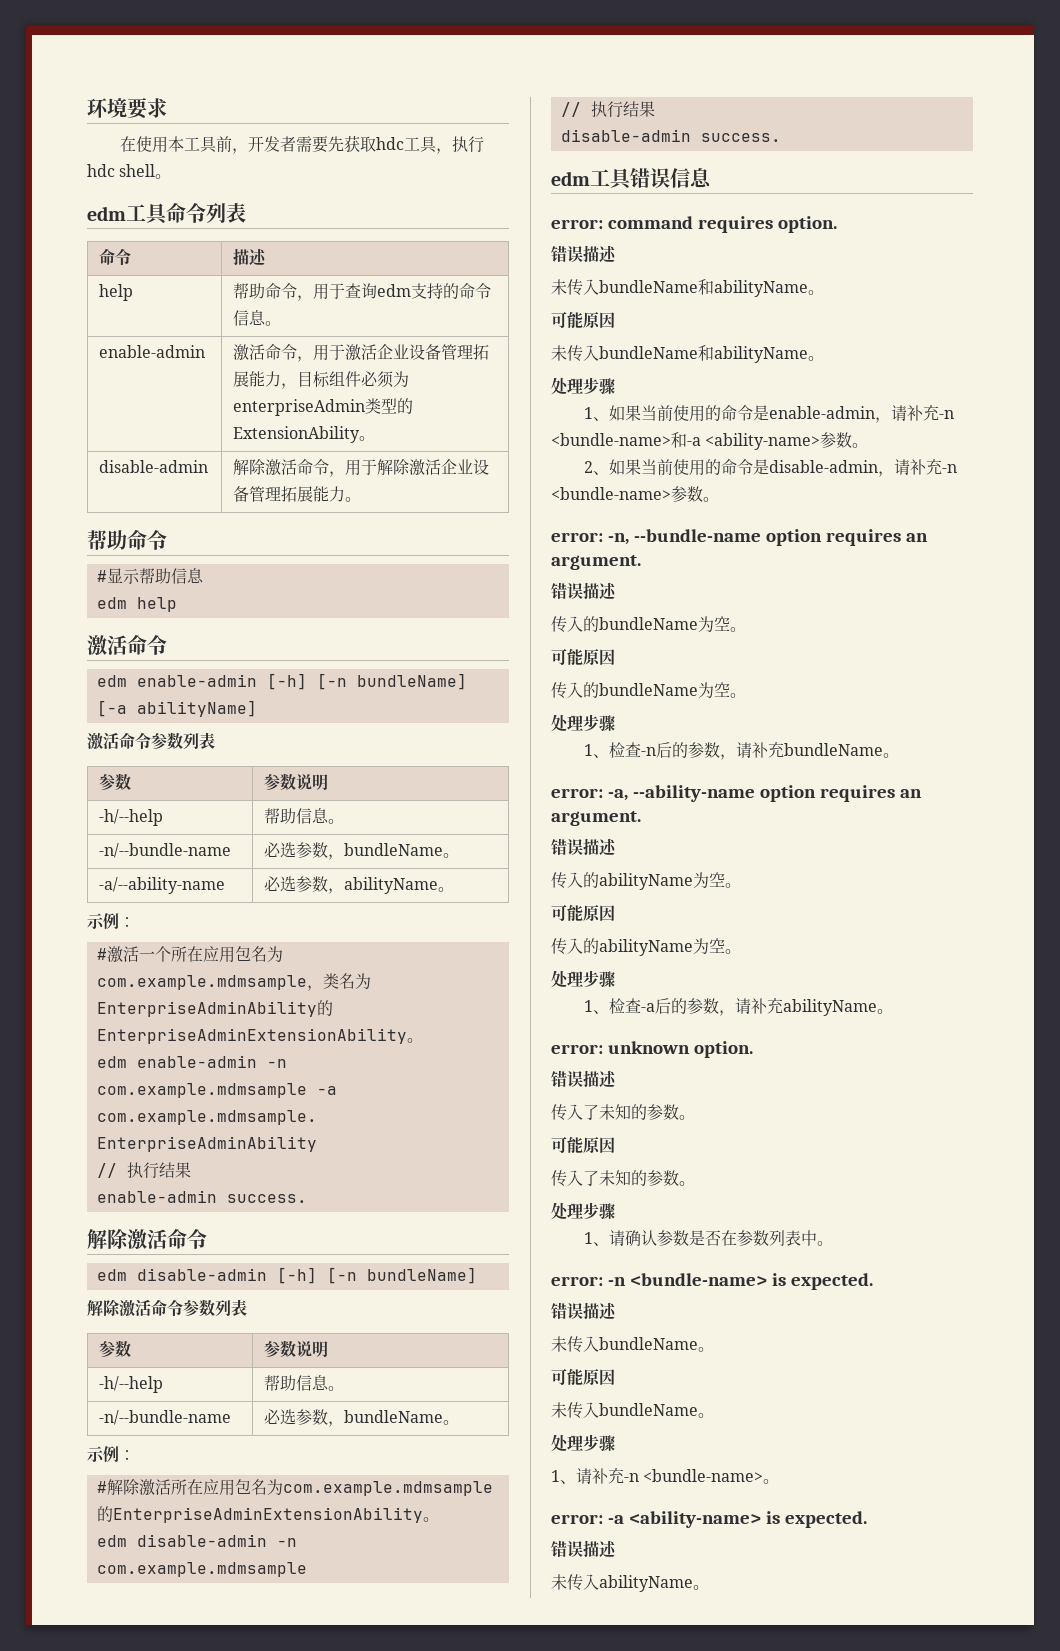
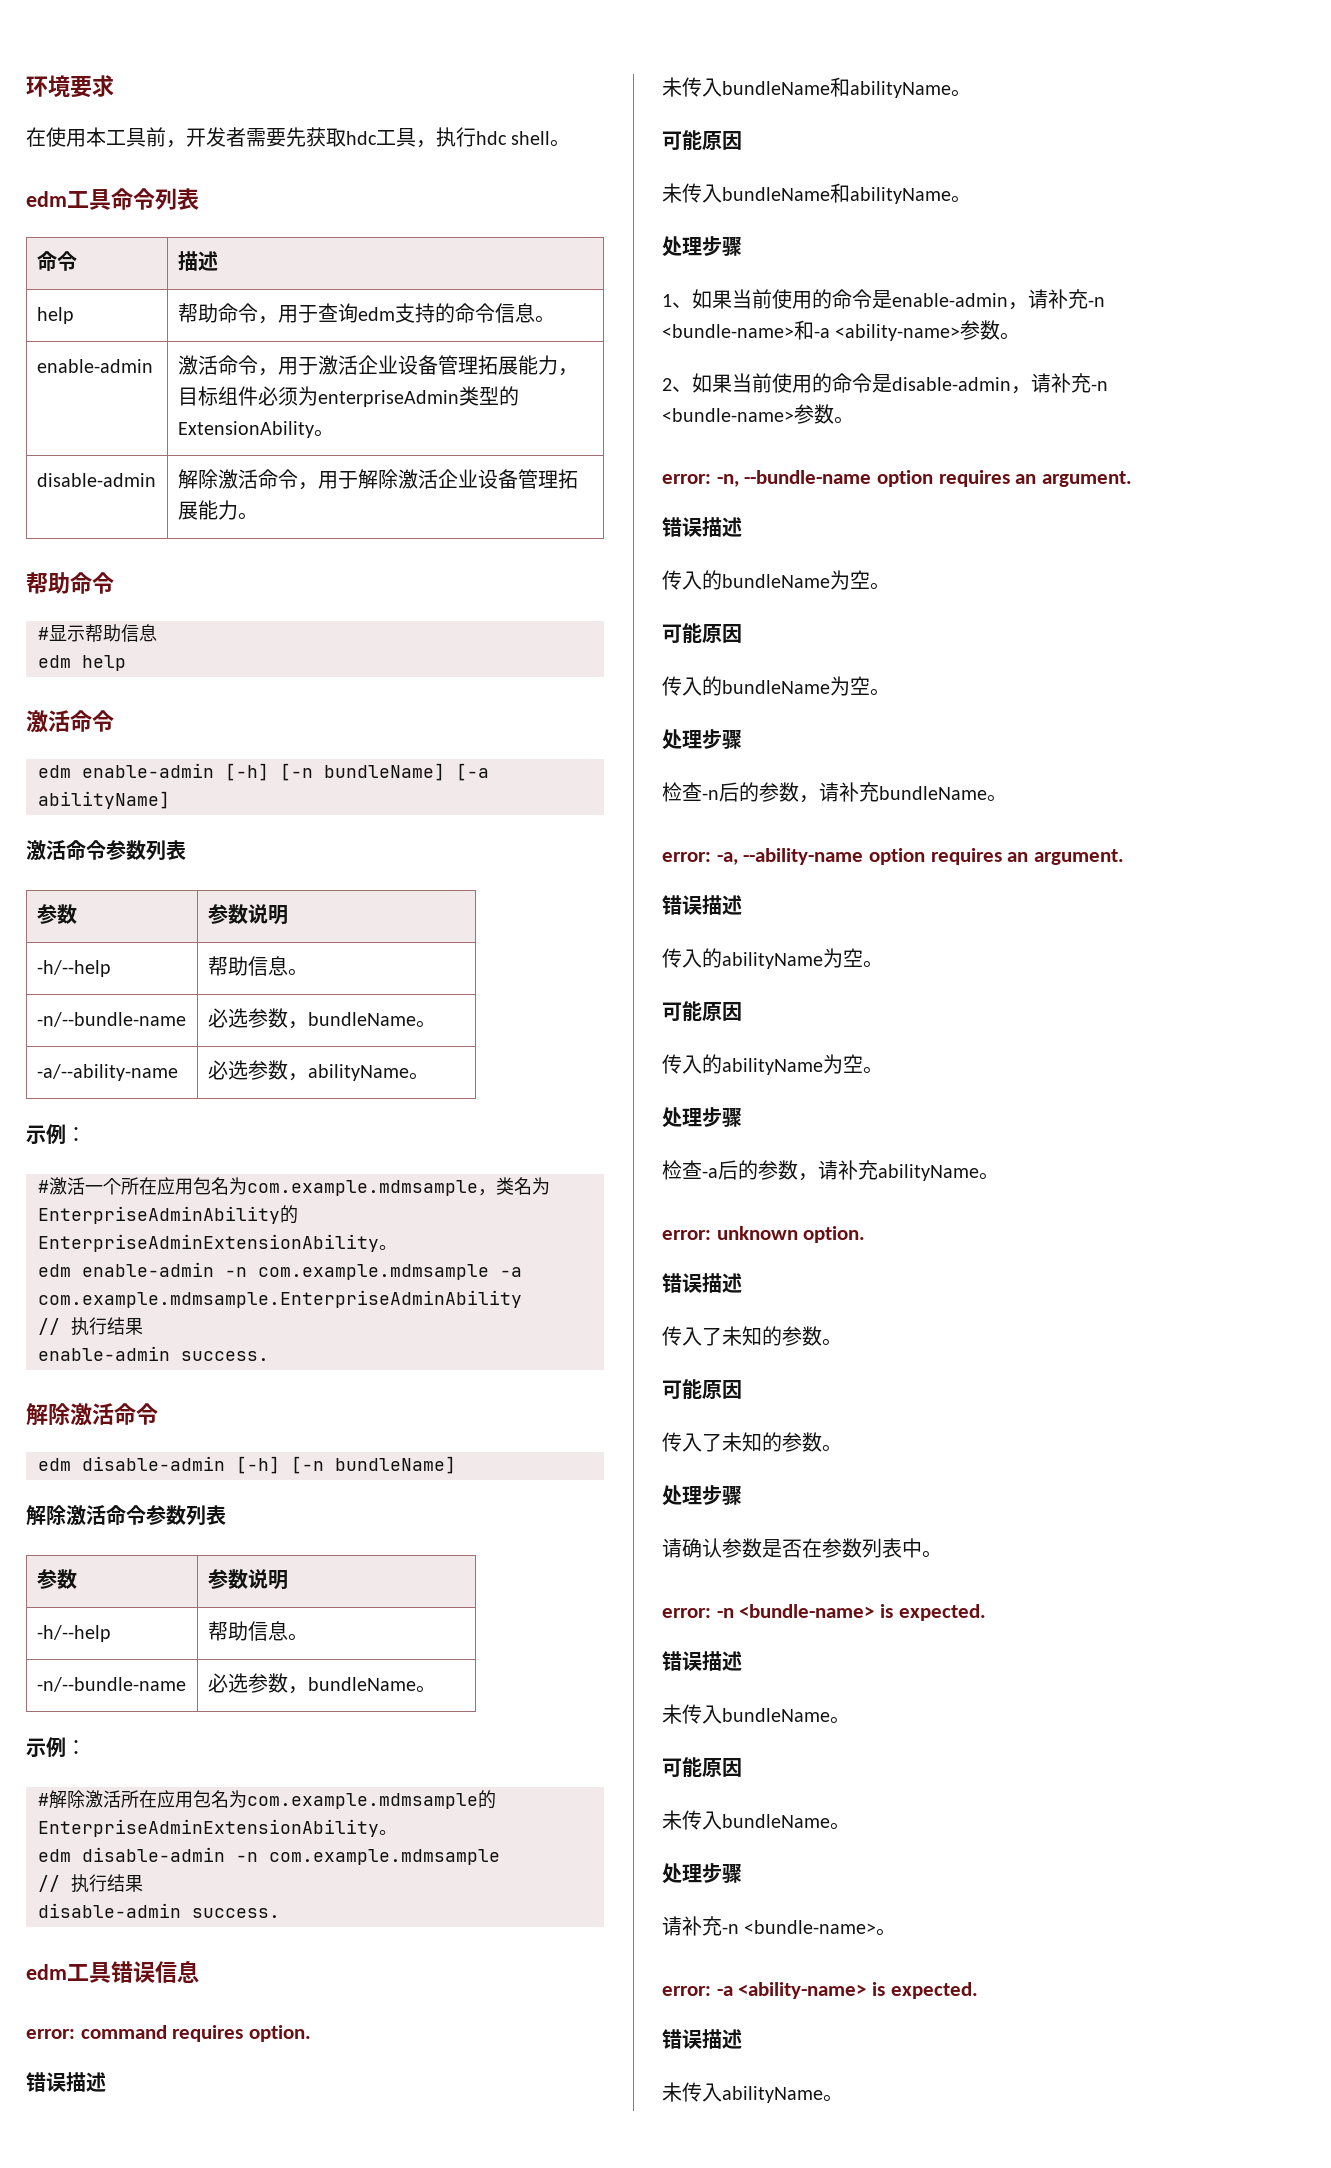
- 1、检查-n后的参数，请补充bundleName。
+ 检查-n后的参数，请补充bundleName。
- 1、检查-a后的参数，请补充abilityName。
+ 检查-a后的参数，请补充abilityName。
- 1、请确认参数是否在参数列表中。
+ 请确认参数是否在参数列表中。
- 1、请补充-n <bundle-name>。
+ 请补充-n <bundle-name>。

